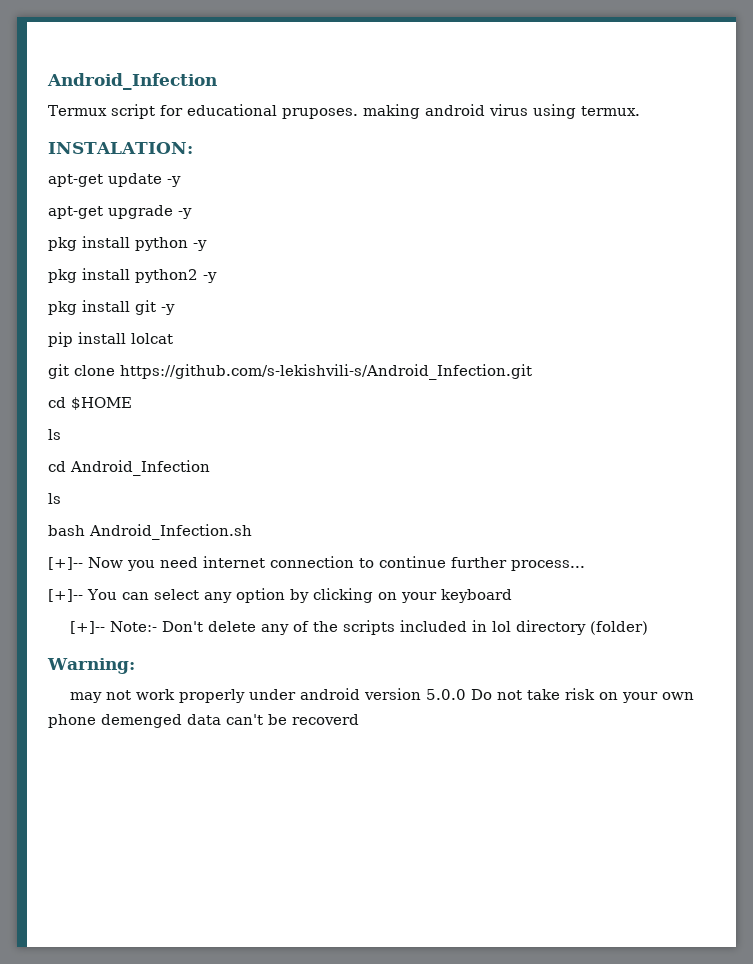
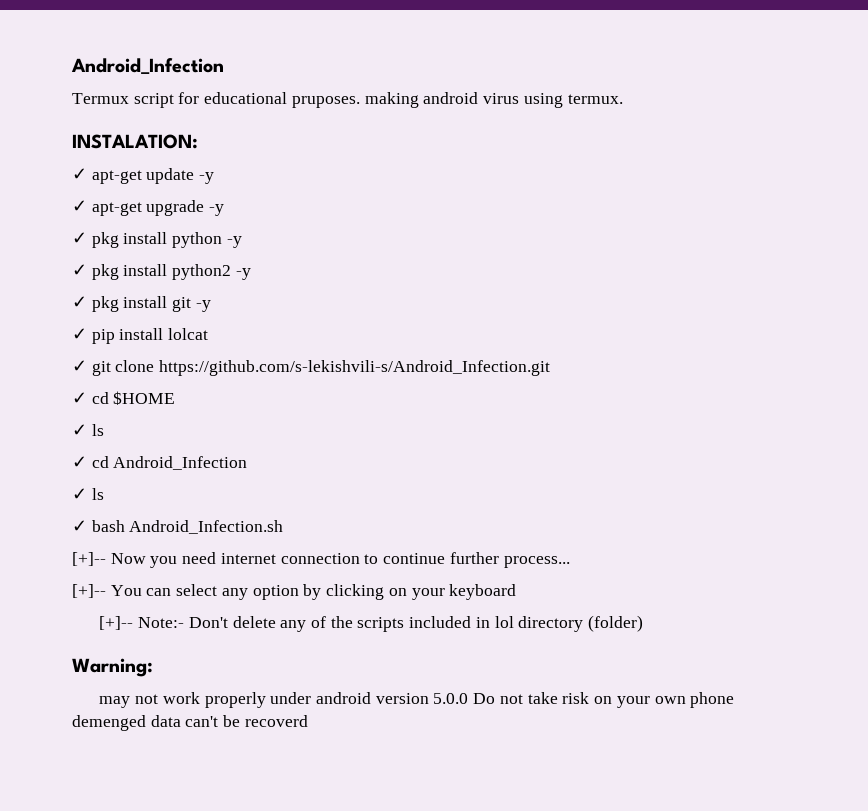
- apt-get update -y
+ ✓ apt-get update -y
- apt-get upgrade -y
+ ✓ apt-get upgrade -y
- pkg install python -y
+ ✓ pkg install python -y
- pkg install python2 -y
+ ✓ pkg install python2 -y
- pkg install git -y
+ ✓ pkg install git -y
- pip install lolcat
+ ✓ pip install lolcat
- git clone https://github.com/s-lekishvili-s/Android_Infection.git
+ ✓ git clone https://github.com/s-lekishvili-s/Android_Infection.git
- cd $HOME
- ls
- cd Android_Infection
- ls
- bash Android_Infection.sh
+ ✓ cd $HOME
+ ✓ ls
+ ✓ cd Android_Infection
+ ✓ ls
+ ✓ bash Android_Infection.sh

